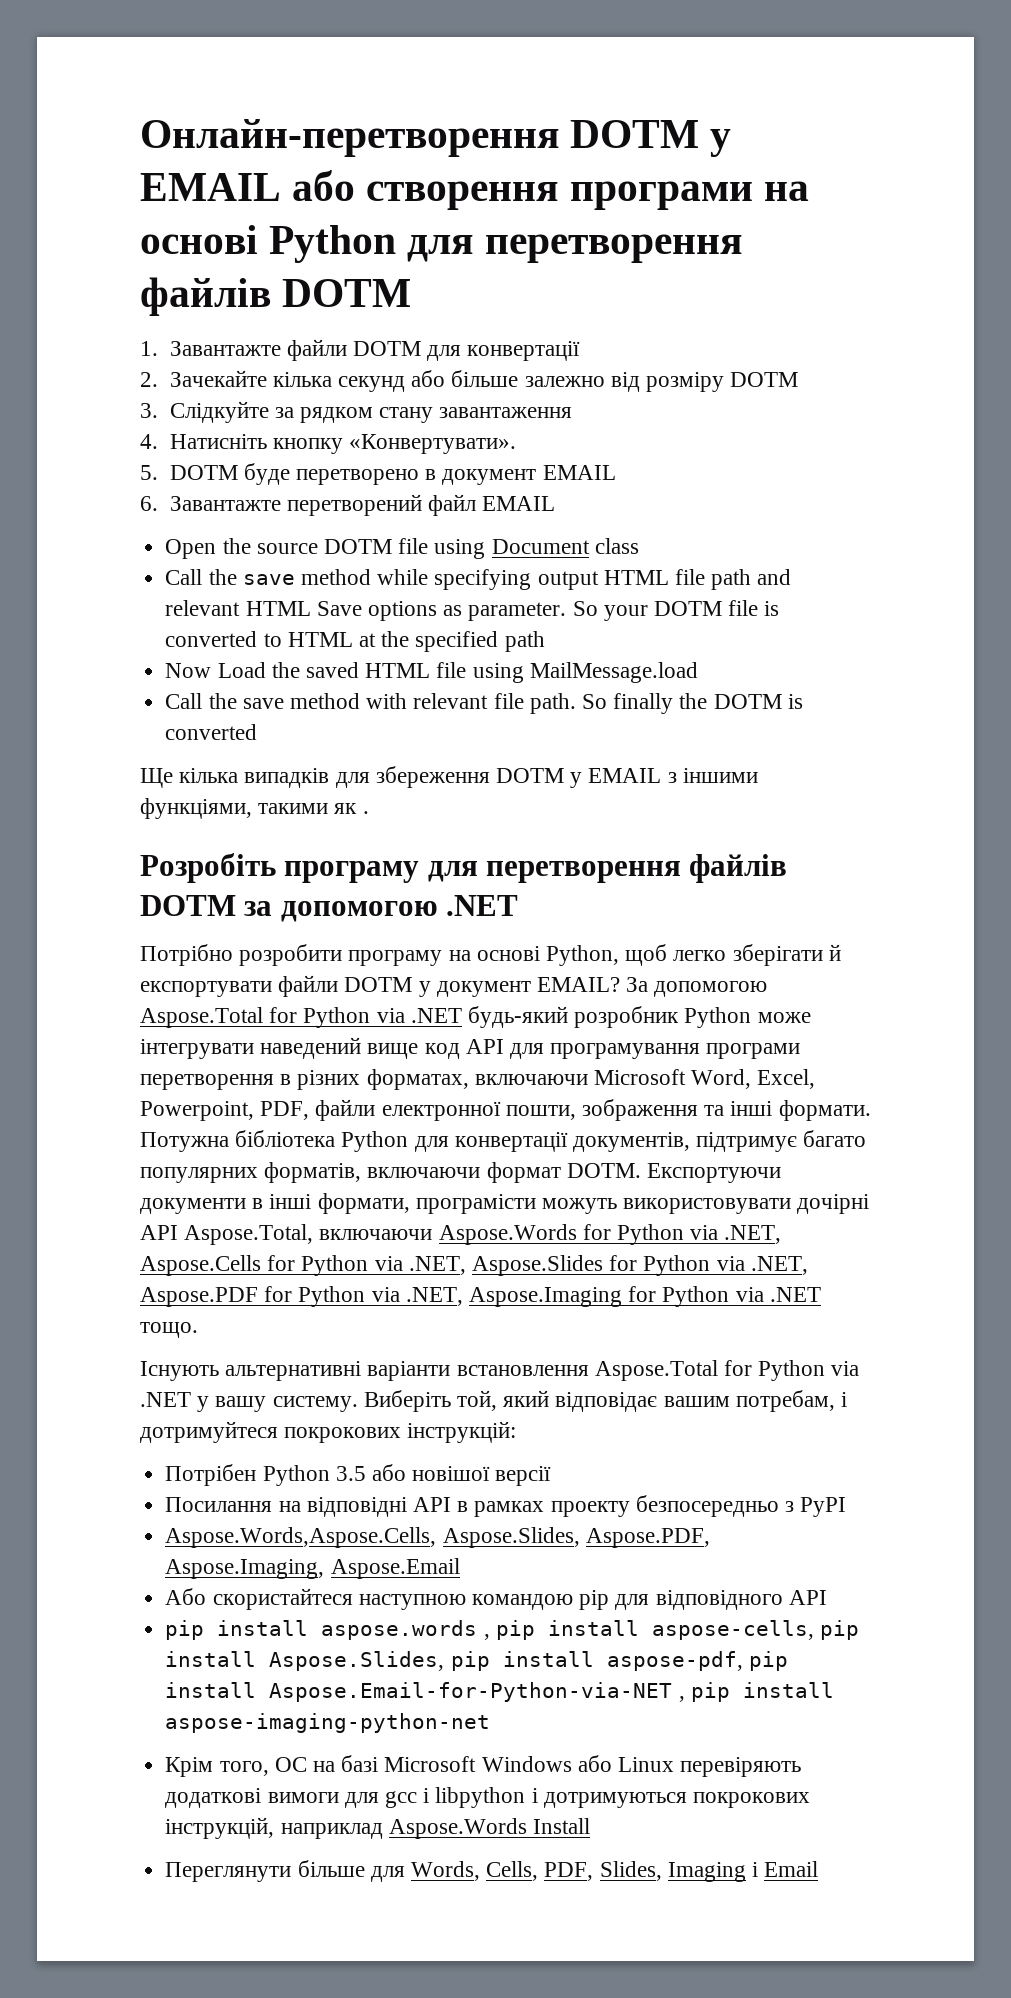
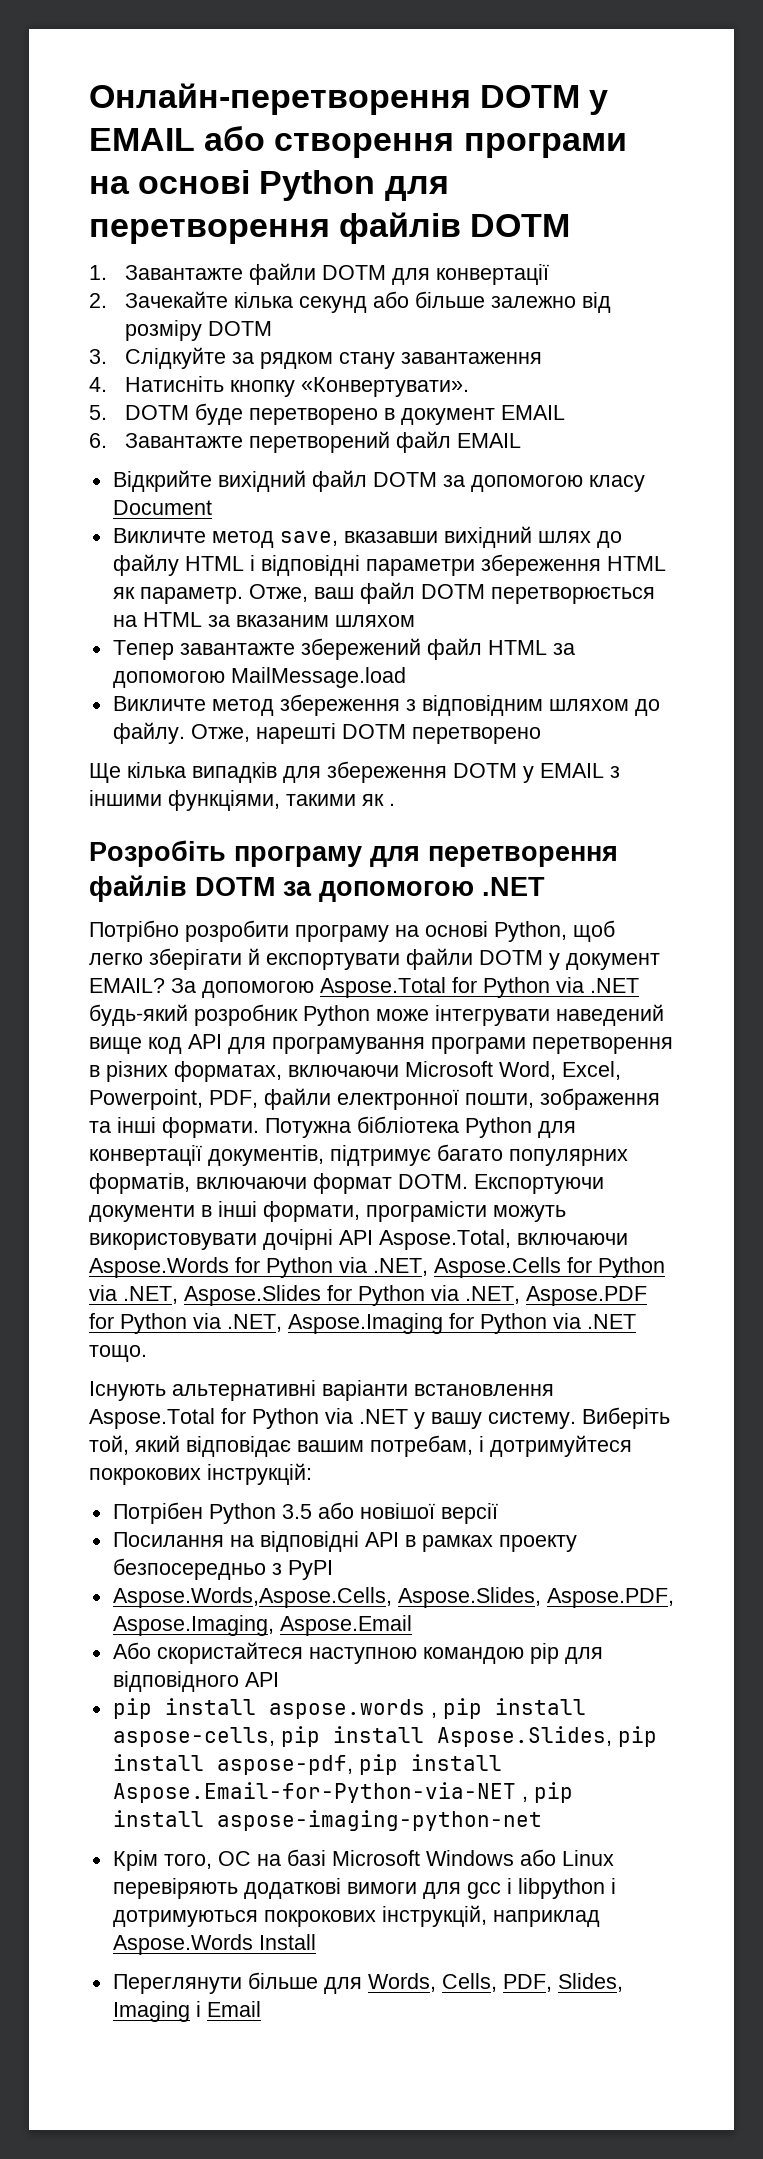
- Open the source DOTM file using Document class
- Call the save method while specifying output HTML file path and relevant HTML Save options as parameter. So your DOTM file is converted to HTML at the specified path
- Now Load the saved HTML file using MailMessage.load
- Call the save method with relevant file path. So finally the DOTM is converted
+ Відкрийте вихідний файл DOTM за допомогою класу Document
+ Викличте метод save, вказавши вихідний шлях до файлу HTML і відповідні параметри збереження HTML як параметр. Отже, ваш файл DOTM перетворюється на HTML за вказаним шляхом
+ Тепер завантажте збережений файл HTML за допомогою MailMessage.load
+ Викличте метод збереження з відповідним шляхом до файлу. Отже, нарешті DOTM перетворено

